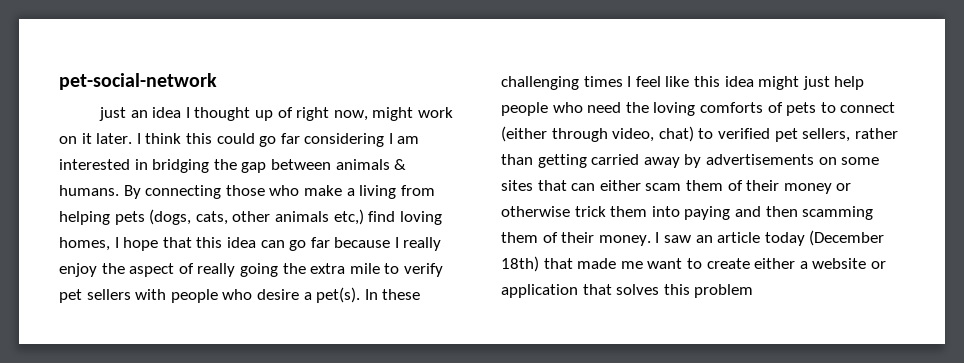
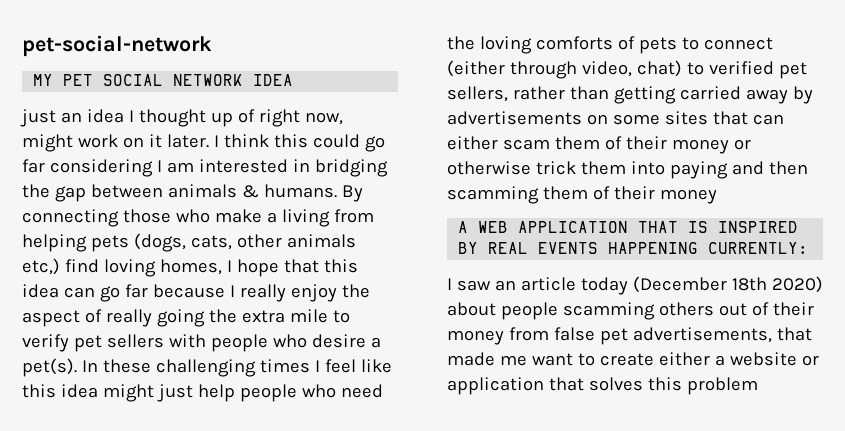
+ MY PET SOCIAL NETWORK IDEA
- In these challenging times I feel like this idea might just help people who need the loving comforts of pets to connect (either through video, chat) to verified pet sellers, rather than getting carried away by advertisements on some sites that can either scam them of their money or otherwise trick them into paying and then scamming them of their money. I saw an article today (December 18th) that made me want to create either a website or application that solves this problem
+ In these challenging times I feel like this idea might just help people who need the loving comforts of pets to connect (either through video, chat) to verified pet sellers, rather than getting carried away by advertisements on some sites that can either scam them of their money or otherwise trick them into paying and then scamming them of their money
+ A WEB APPLICATION THAT IS INSPIRED BY REAL EVENTS HAPPENING CURRENTLY:
+ I saw an article today (December 18th 2020) about people scamming others out of their money from false pet advertisements, that made me want to create either a website or application that solves this problem

